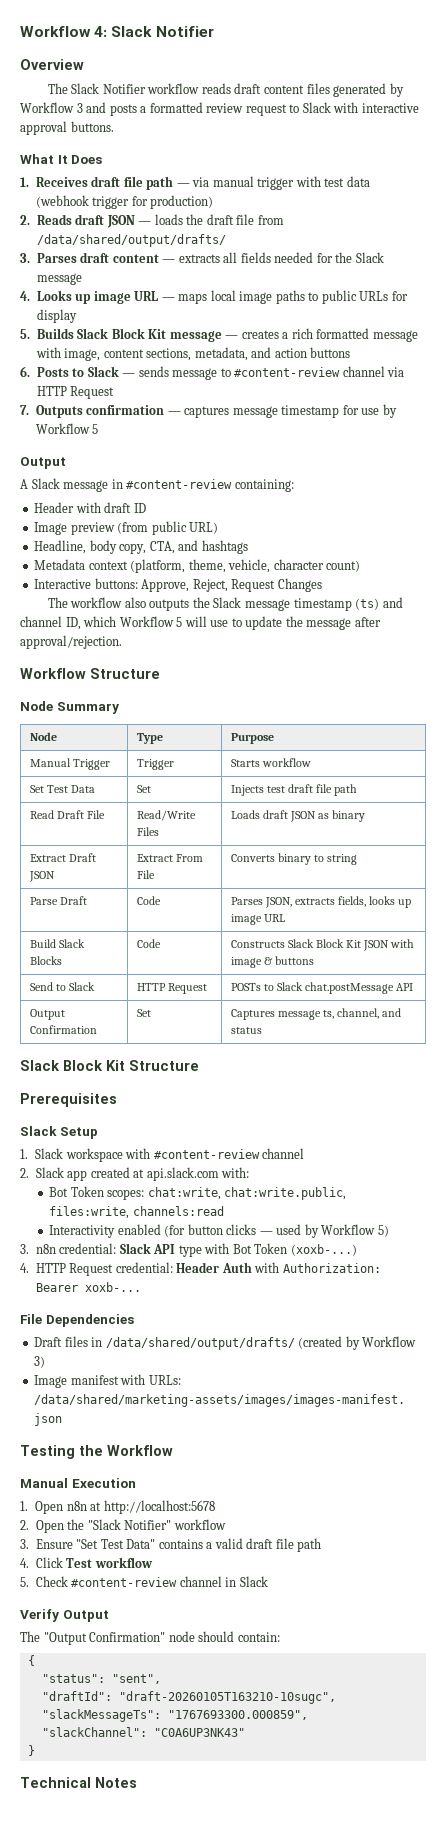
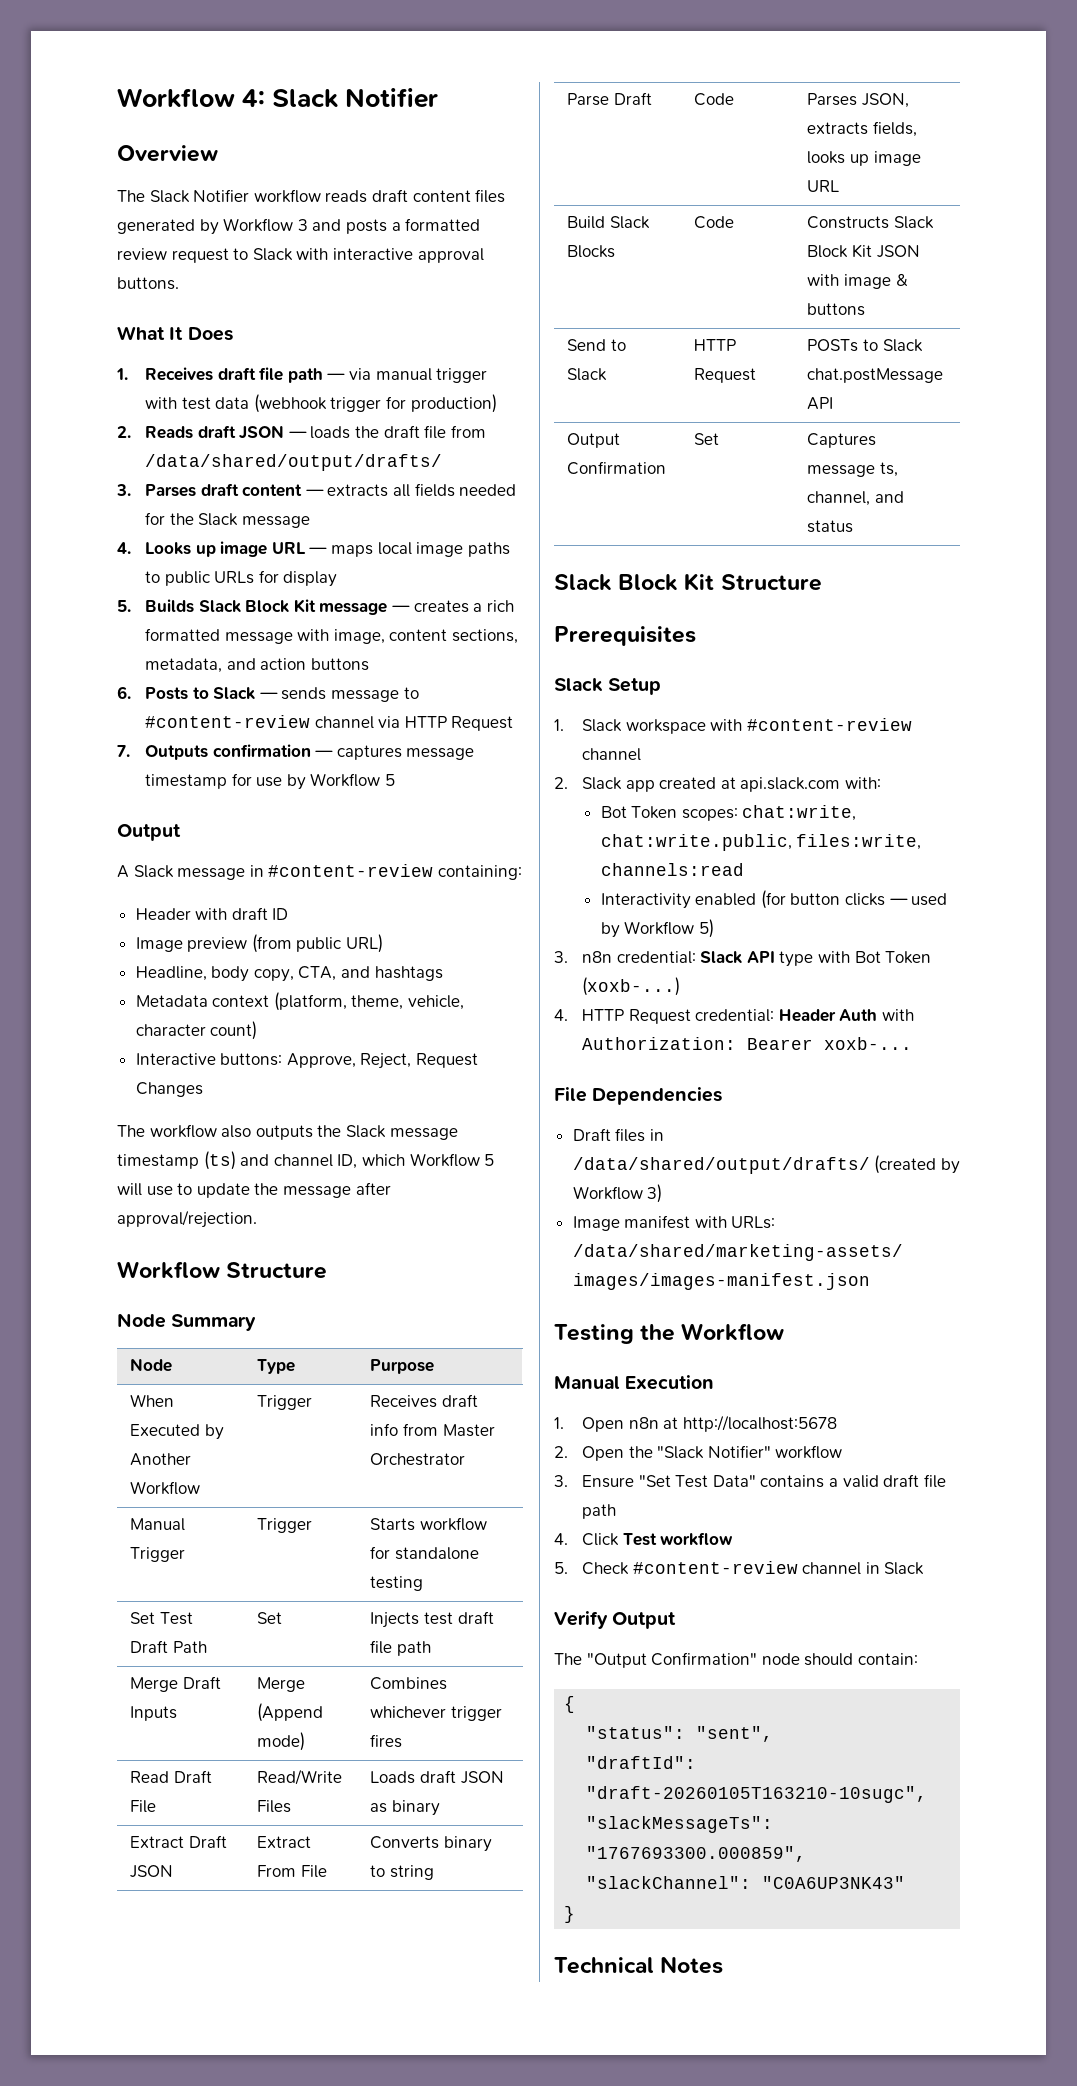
+ When Executed by Another Workflow | Trigger | Receives draft info from Master Orchestrator
- Manual Trigger | Trigger | Starts workflow
+ Manual Trigger | Trigger | Starts workflow for standalone testing
- Set Test Data | Set | Injects test draft file path
+ Set Test Draft Path | Set | Injects test draft file path
+ Merge Draft Inputs | Merge (Append mode) | Combines whichever trigger fires

